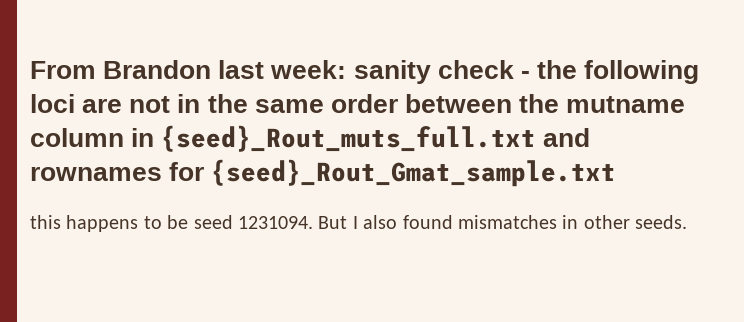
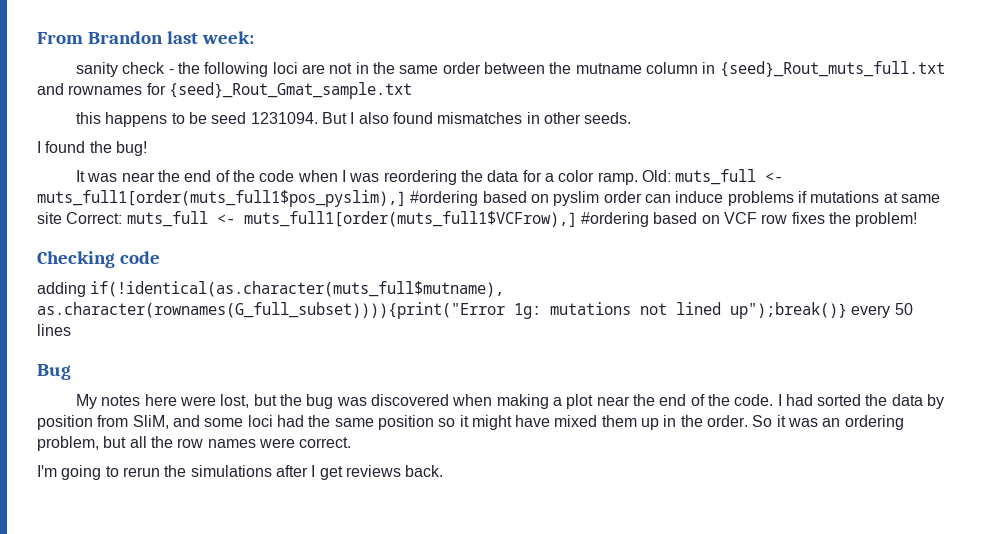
- From Brandon last week: sanity check - the following loci are not in the same order between the mutname column in {seed}_Rout_muts_full.txt and rownames for {seed}_Rout_Gmat_sample.txt
+ From Brandon last week:
+ sanity check - the following loci are not in the same order between the mutname column in {seed}_Rout_muts_full.txt and rownames for {seed}_Rout_Gmat_sample.txt
+ I found the bug!
+ It was near the end of the code when I was reordering the data for a color ramp. Old: muts_full <- muts_full1[order(muts_full1$pos_pyslim),] #ordering based on pyslim order can induce problems if mutations at same site Correct: muts_full <- muts_full1[order(muts_full1$VCFrow),] #ordering based on VCF row fixes the problem!
+ Checking code
+ adding if(!identical(as.character(muts_full$mutname), as.character(rownames(G_full_subset)))){print("Error 1g: mutations not lined up");break()} every 50 lines
+ Bug
+ My notes here were lost, but the bug was discovered when making a plot near the end of the code. I had sorted the data by position from SliM, and some loci had the same position so it might have mixed them up in the order. So it was an ordering problem, but all the row names were correct.
+ I'm going to rerun the simulations after I get reviews back.

